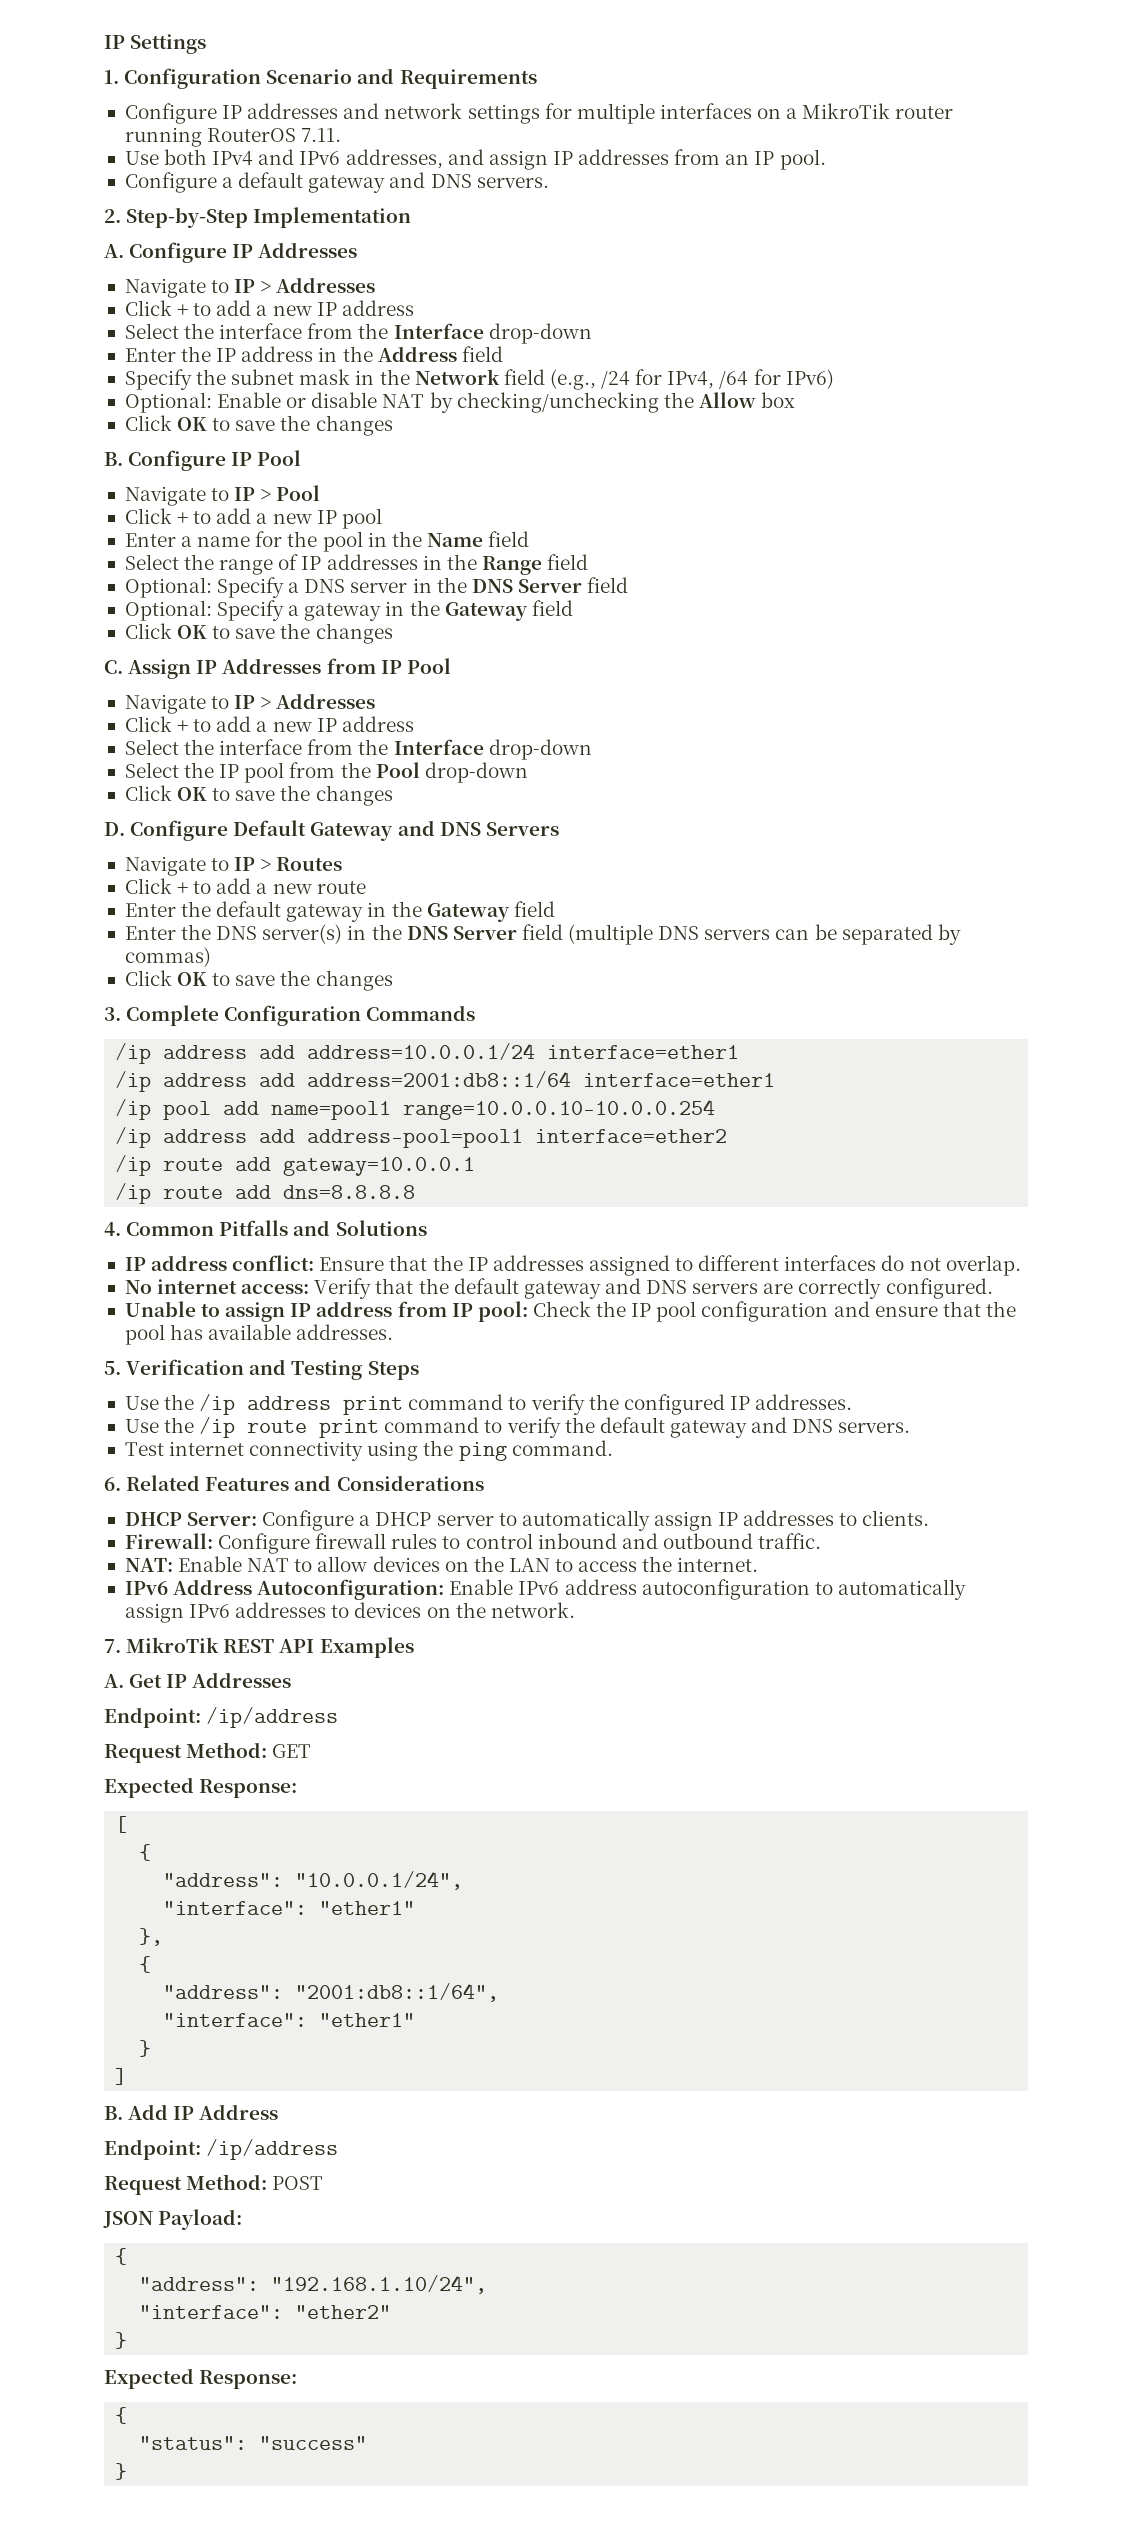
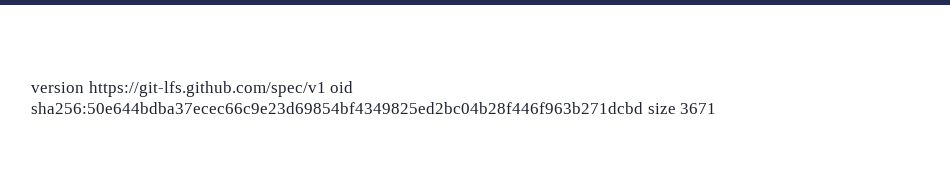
- IP Settings
- 1. Configuration Scenario and Requirements
- Configure IP addresses and network settings for multiple interfaces on a MikroTik router running RouterOS 7.11.
- Use both IPv4 and IPv6 addresses, and assign IP addresses from an IP pool.
- Configure a default gateway and DNS servers.
- 2. Step-by-Step Implementation
- A. Configure IP Addresses
- Navigate to IP > Addresses
- Click + to add a new IP address
- Select the interface from the Interface drop-down
- Enter the IP address in the Address field
- Specify the subnet mask in the Network field (e.g., /24 for IPv4, /64 for IPv6)
- Optional: Enable or disable NAT by checking/unchecking the Allow box
- Click OK to save the changes
- B. Configure IP Pool
- Navigate to IP > Pool
- Click + to add a new IP pool
- Enter a name for the pool in the Name field
- Select the range of IP addresses in the Range field
- Optional: Specify a DNS server in the DNS Server field
- Optional: Specify a gateway in the Gateway field
- Click OK to save the changes
- C. Assign IP Addresses from IP Pool
- Navigate to IP > Addresses
- Click + to add a new IP address
- Select the interface from the Interface drop-down
- Select the IP pool from the Pool drop-down
- Click OK to save the changes
- D. Configure Default Gateway and DNS Servers
- Navigate to IP > Routes
- Click + to add a new route
- Enter the default gateway in the Gateway field
- Enter the DNS server(s) in the DNS Server field (multiple DNS servers can be separated by commas)
- Click OK to save the changes
- 3. Complete Configuration Commands
- /ip address add address=10.0.0.1/24 interface=ether1
- /ip address add address=2001:db8::1/64 interface=ether1
- /ip pool add name=pool1 range=10.0.0.10-10.0.0.254
- /ip address add address-pool=pool1 interface=ether2
- /ip route add gateway=10.0.0.1
- /ip route add dns=8.8.8.8
- 4. Common Pitfalls and Solutions
- IP address conflict: Ensure that the IP addresses assigned to different interfaces do not overlap.
- No internet access: Verify that the default gateway and DNS servers are correctly configured.
- Unable to assign IP address from IP pool: Check the IP pool configuration and ensure that the pool has available addresses.
- 5. Verification and Testing Steps
- Use the /ip address print command to verify the configured IP addresses.
- Use the /ip route print command to verify the default gateway and DNS servers.
- Test internet connectivity using the ping command.
- 6. Related Features and Considerations
- DHCP Server: Configure a DHCP server to automatically assign IP addresses to clients.
- Firewall: Configure firewall rules to control inbound and outbound traffic.
- NAT: Enable NAT to allow devices on the LAN to access the internet.
- IPv6 Address Autoconfiguration: Enable IPv6 address autoconfiguration to automatically assign IPv6 addresses to devices on the network.
- 7. MikroTik REST API Examples
- A. Get IP Addresses
- Endpoint: /ip/address
- Request Method: GET
- Expected Response:
- [
- {
- "address": "10.0.0.1/24",
- "interface": "ether1"
- },
- {
- "address": "2001:db8::1/64",
- "interface": "ether1"
- }
- ]
- B. Add IP Address
- Endpoint: /ip/address
- Request Method: POST
- JSON Payload:
- {
- "address": "192.168.1.10/24",
- "interface": "ether2"
- }
- Expected Response:
- {
- "status": "success"
- }
+ version https://git-lfs.github.com/spec/v1 oid sha256:50e644bdba37ecec66c9e23d69854bf4349825ed2bc04b28f446f963b271dcbd size 3671

